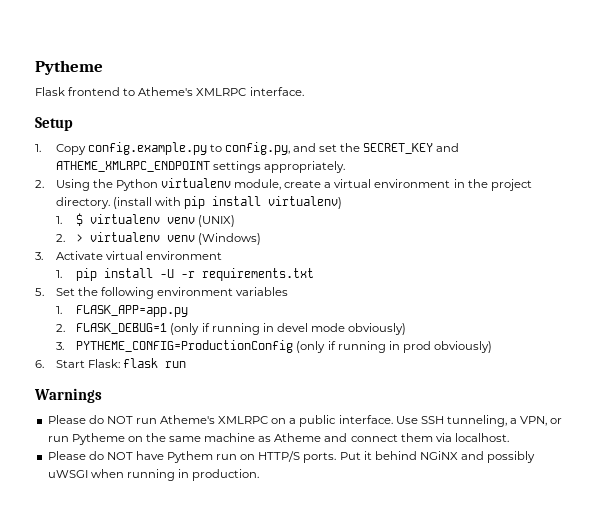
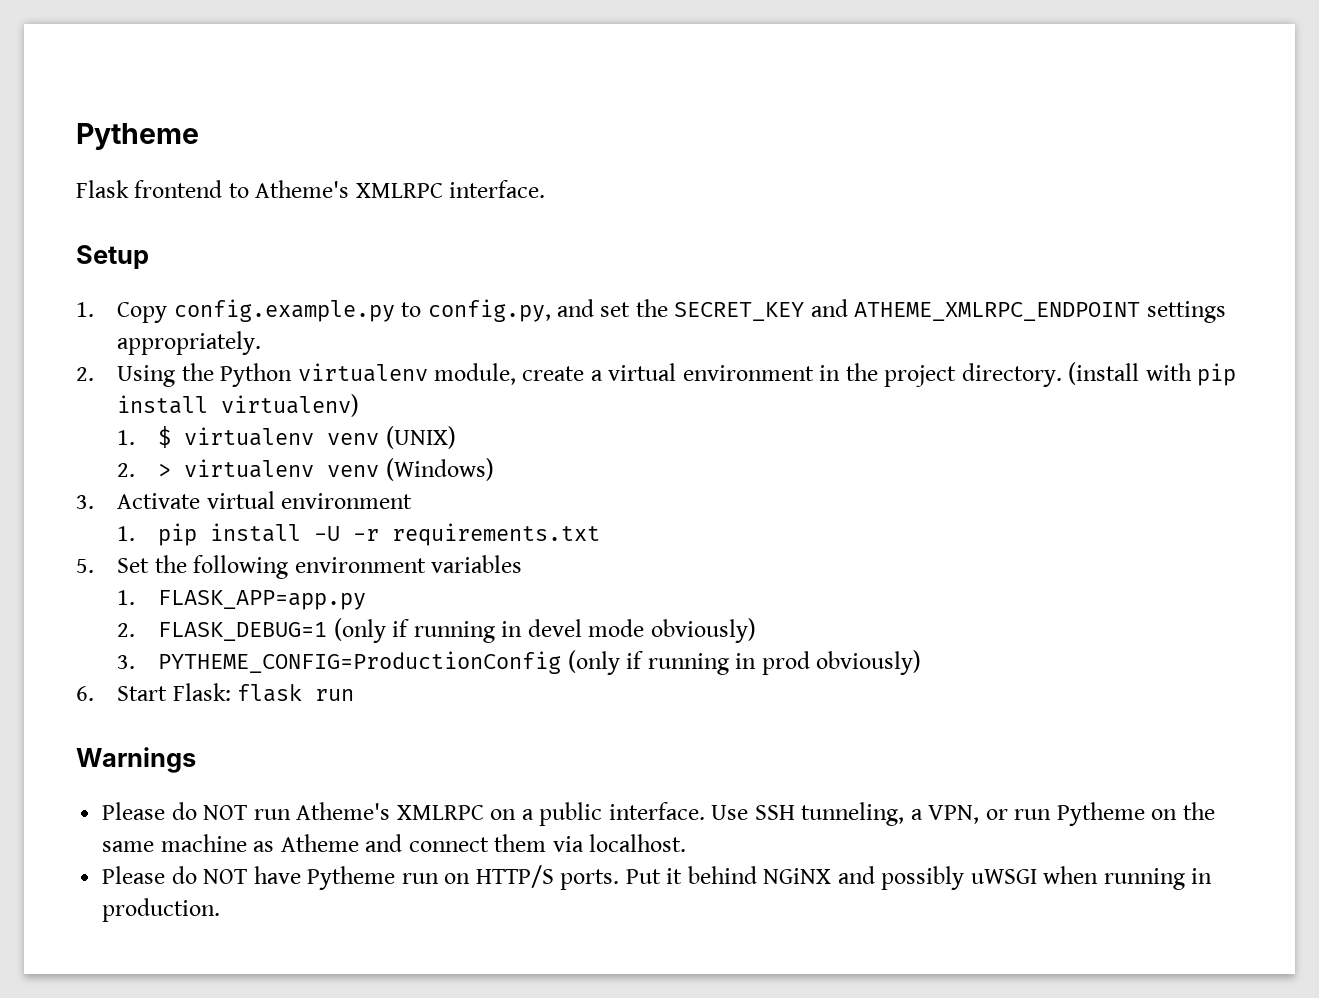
- Please do NOT have Pythem run on HTTP/S ports.
+ Please do NOT have Pytheme run on HTTP/S ports.

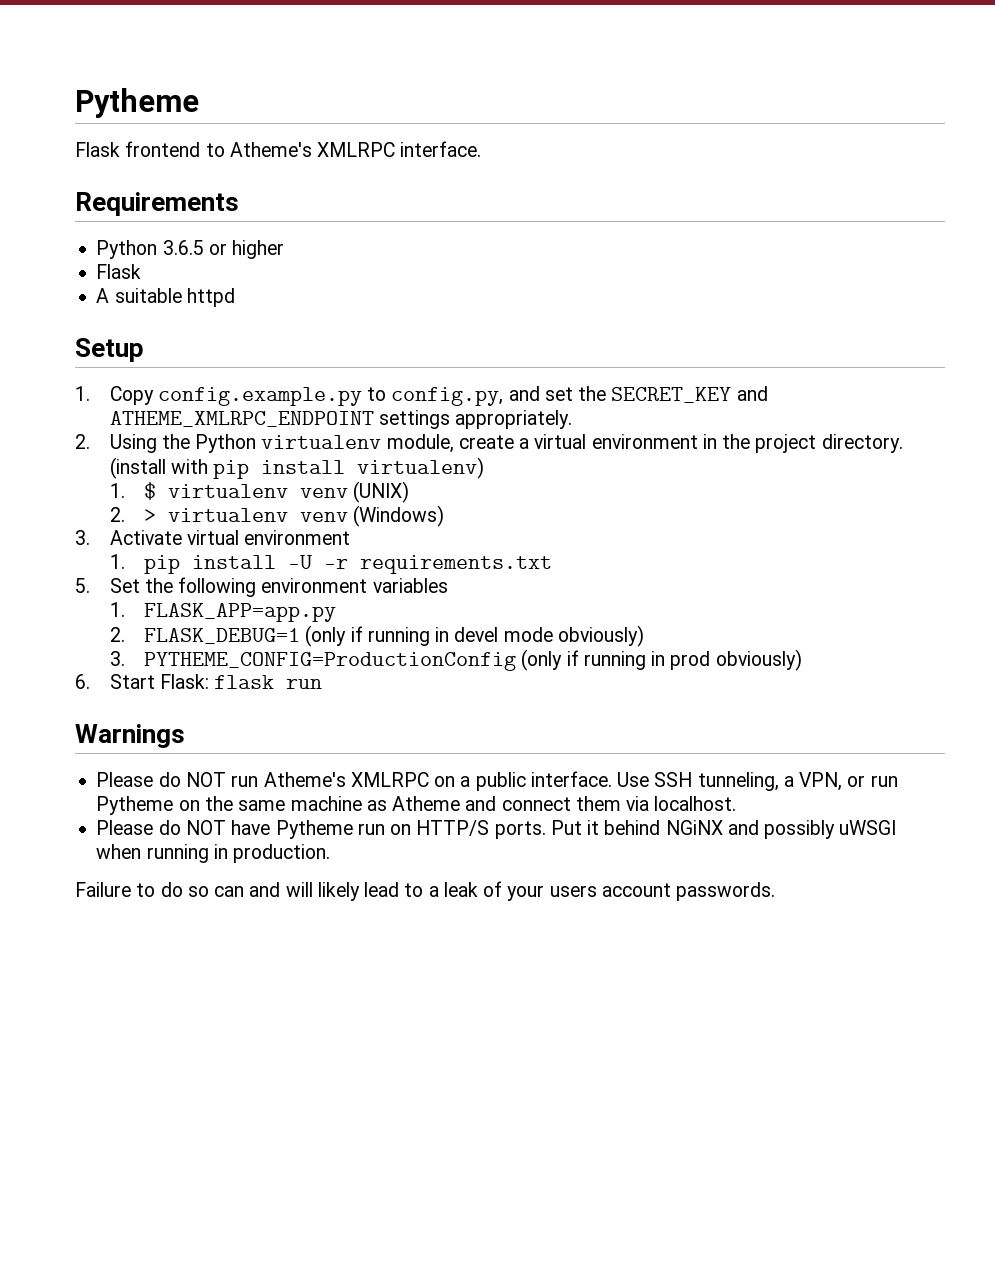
+ Requirements
+ Python 3.6.5 or higher
+ Flask
+ A suitable httpd
+ Failure to do so can and will likely lead to a leak of your users account passwords.

